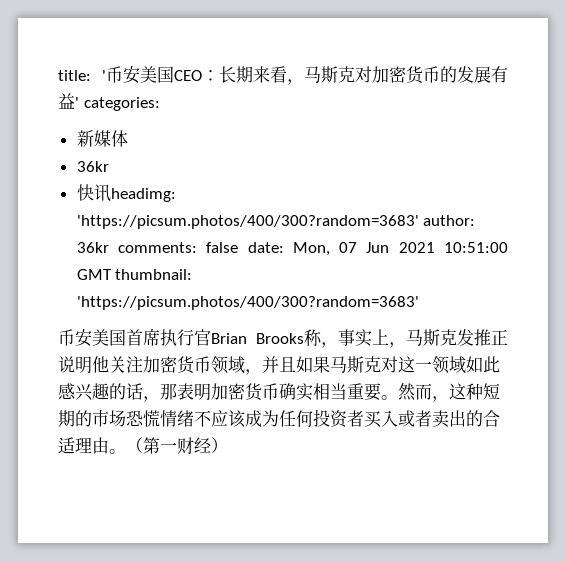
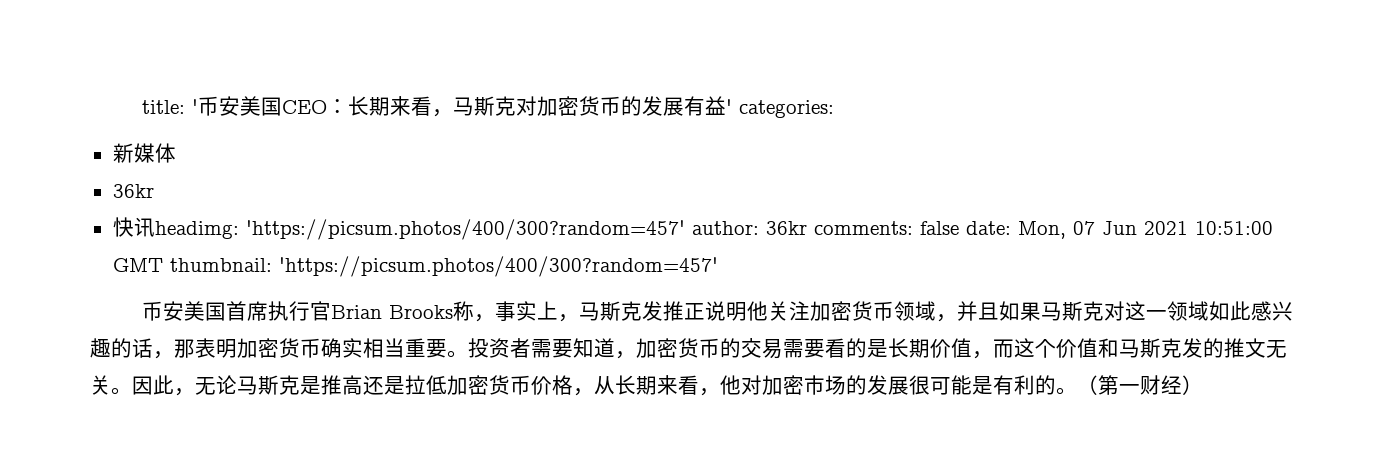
- 快讯headimg: 'https://picsum.photos/400/300?random=3683' author: 36kr comments: false date: Mon, 07 Jun 2021 10:51:00 GMT thumbnail: 'https://picsum.photos/400/300?random=3683'
+ 快讯headimg: 'https://picsum.photos/400/300?random=457' author: 36kr comments: false date: Mon, 07 Jun 2021 10:51:00 GMT thumbnail: 'https://picsum.photos/400/300?random=457'
- 然而，这种短期的市场恐慌情绪不应该成为任何投资者买入或者卖出的合适理由。
+ 投资者需要知道，加密货币的交易需要看的是长期价值，而这个价值和马斯克发的推文无关。因此，无论马斯克是推高还是拉低加密货币价格，从长期来看，他对加密市场的发展很可能是有利的。

